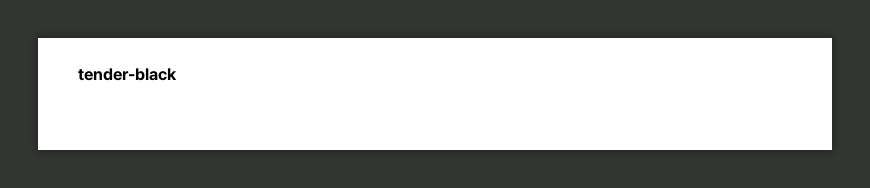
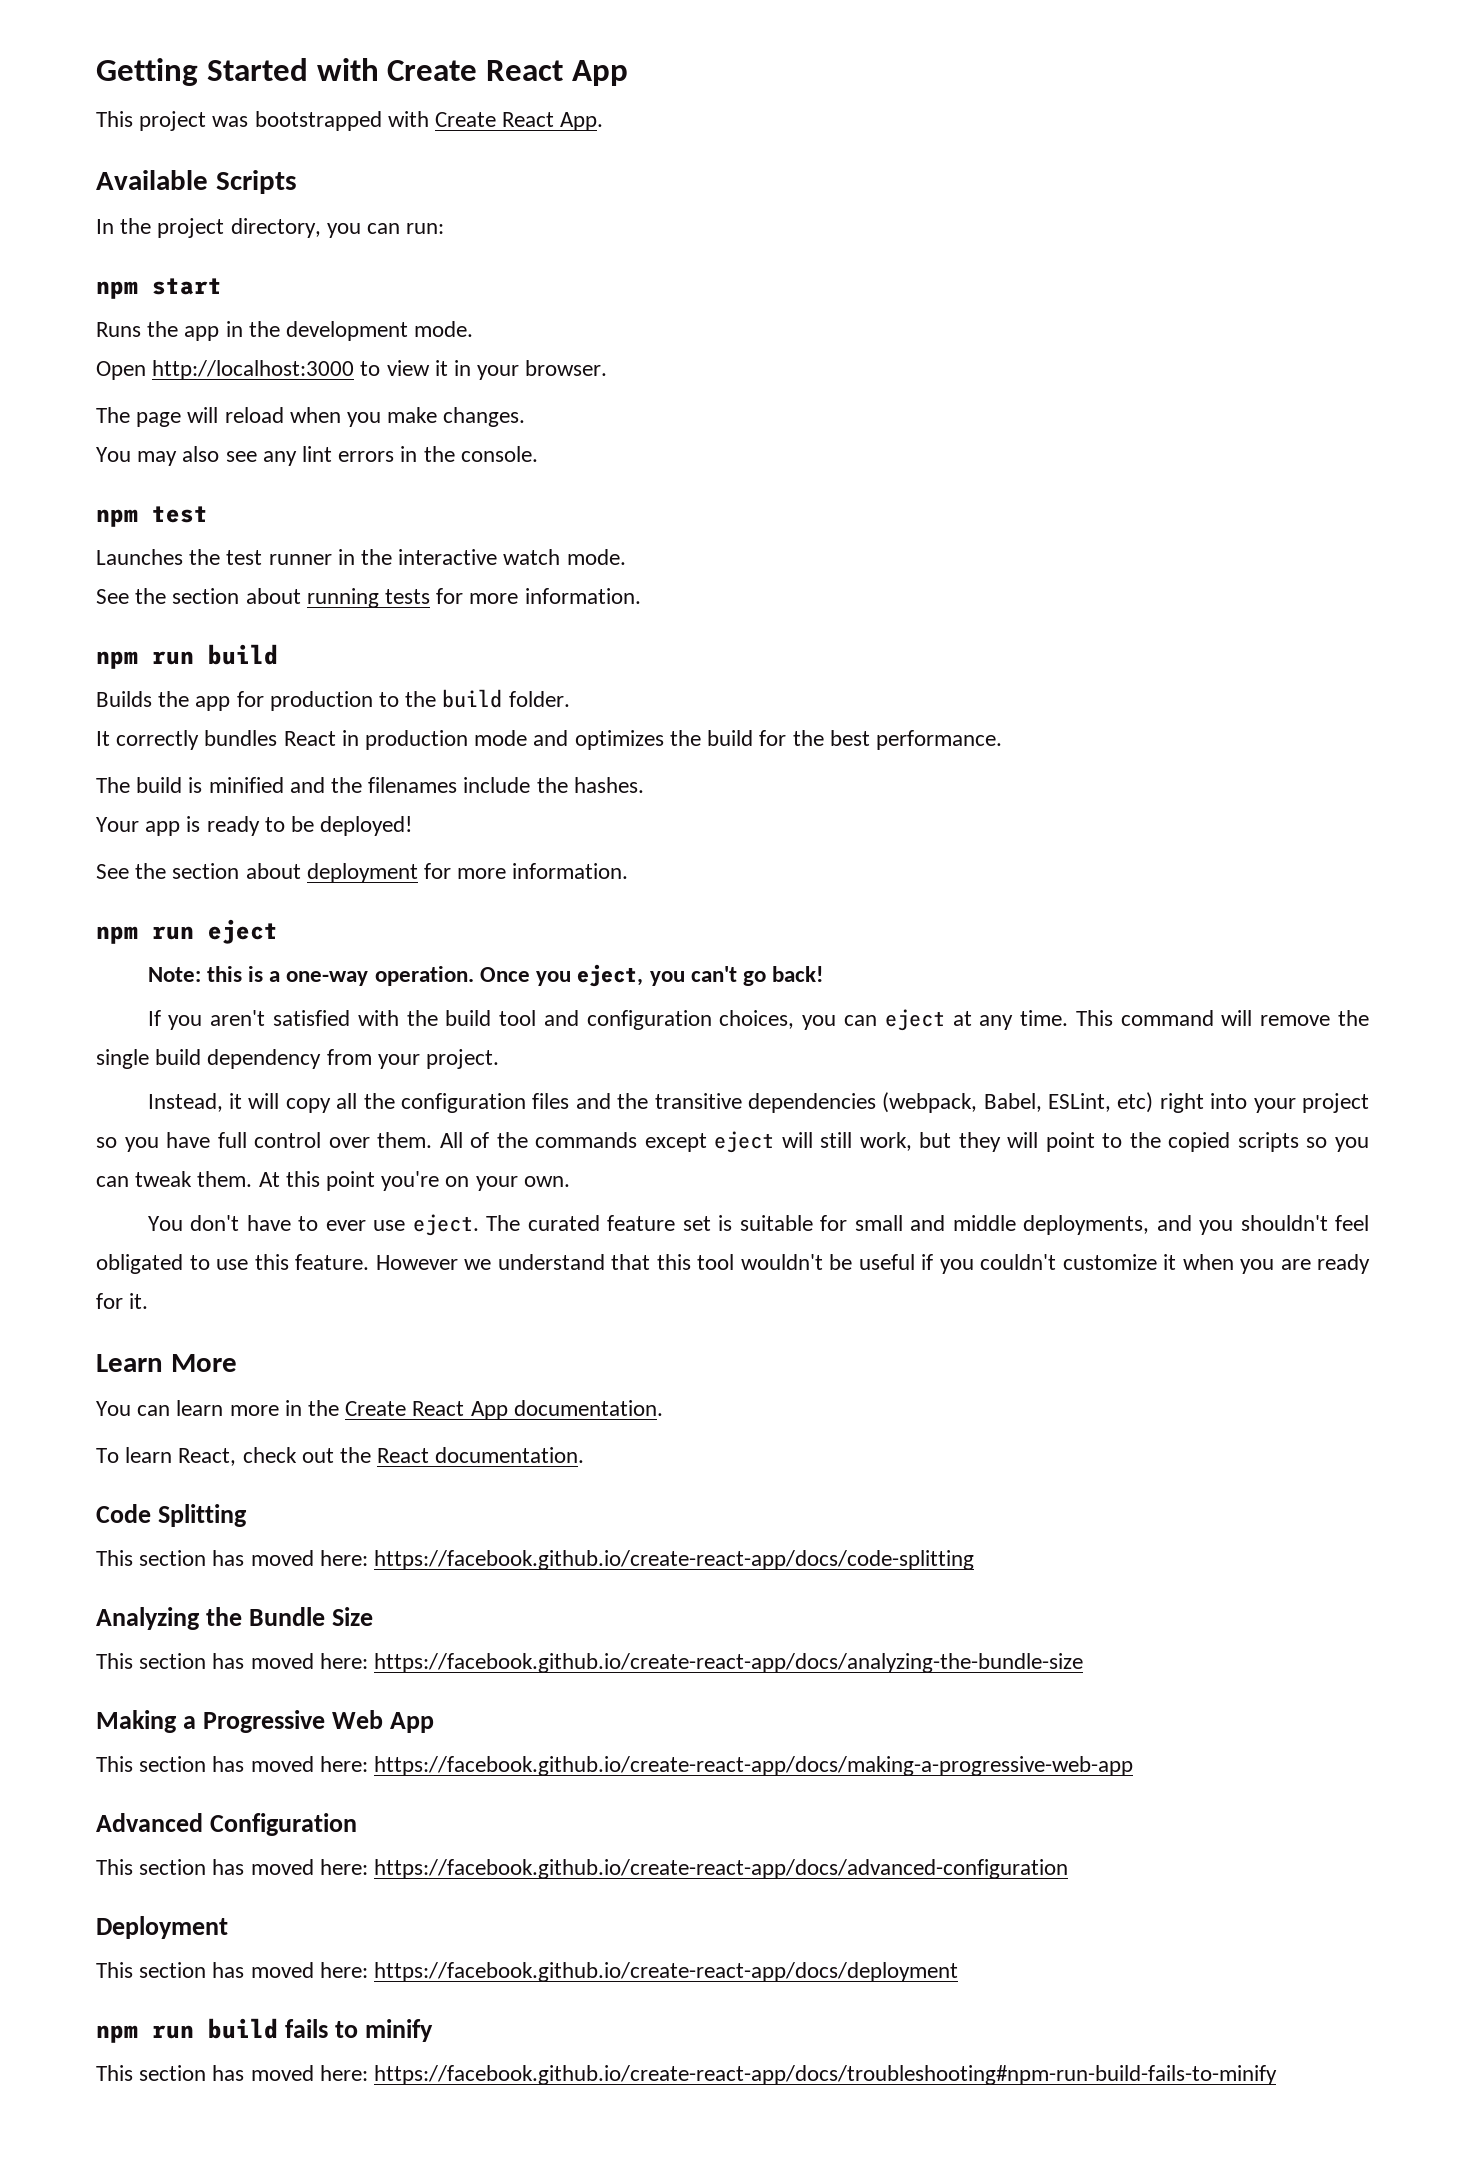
- tender-black
+ Getting Started with Create React App
+ This project was bootstrapped with Create React App.
+ Available Scripts
+ In the project directory, you can run:
+ npm start
+ Runs the app in the development mode.
+ Open http://localhost:3000 to view it in your browser.
+ The page will reload when you make changes.
+ You may also see any lint errors in the console.
+ npm test
+ Launches the test runner in the interactive watch mode.
+ See the section about running tests for more information.
+ npm run build
+ Builds the app for production to the build folder.
+ It correctly bundles React in production mode and optimizes the build for the best performance.
+ The build is minified and the filenames include the hashes.
+ Your app is ready to be deployed!
+ See the section about deployment for more information.
+ npm run eject
+ Note: this is a one-way operation. Once you eject, you can't go back!
+ If you aren't satisfied with the build tool and configuration choices, you can eject at any time. This command will remove the single build dependency from your project.
+ Instead, it will copy all the configuration files and the transitive dependencies (webpack, Babel, ESLint, etc) right into your project so you have full control over them. All of the commands except eject will still work, but they will point to the copied scripts so you can tweak them. At this point you're on your own.
+ You don't have to ever use eject. The curated feature set is suitable for small and middle deployments, and you shouldn't feel obligated to use this feature. However we understand that this tool wouldn't be useful if you couldn't customize it when you are ready for it.
+ Learn More
+ You can learn more in the Create React App documentation.
+ To learn React, check out the React documentation.
+ Code Splitting
+ This section has moved here: https://facebook.github.io/create-react-app/docs/code-splitting
+ Analyzing the Bundle Size
+ This section has moved here: https://facebook.github.io/create-react-app/docs/analyzing-the-bundle-size
+ Making a Progressive Web App
+ This section has moved here: https://facebook.github.io/create-react-app/docs/making-a-progressive-web-app
+ Advanced Configuration
+ This section has moved here: https://facebook.github.io/create-react-app/docs/advanced-configuration
+ Deployment
+ This section has moved here: https://facebook.github.io/create-react-app/docs/deployment
+ npm run build fails to minify
+ This section has moved here: https://facebook.github.io/create-react-app/docs/troubleshooting#npm-run-build-fails-to-minify

